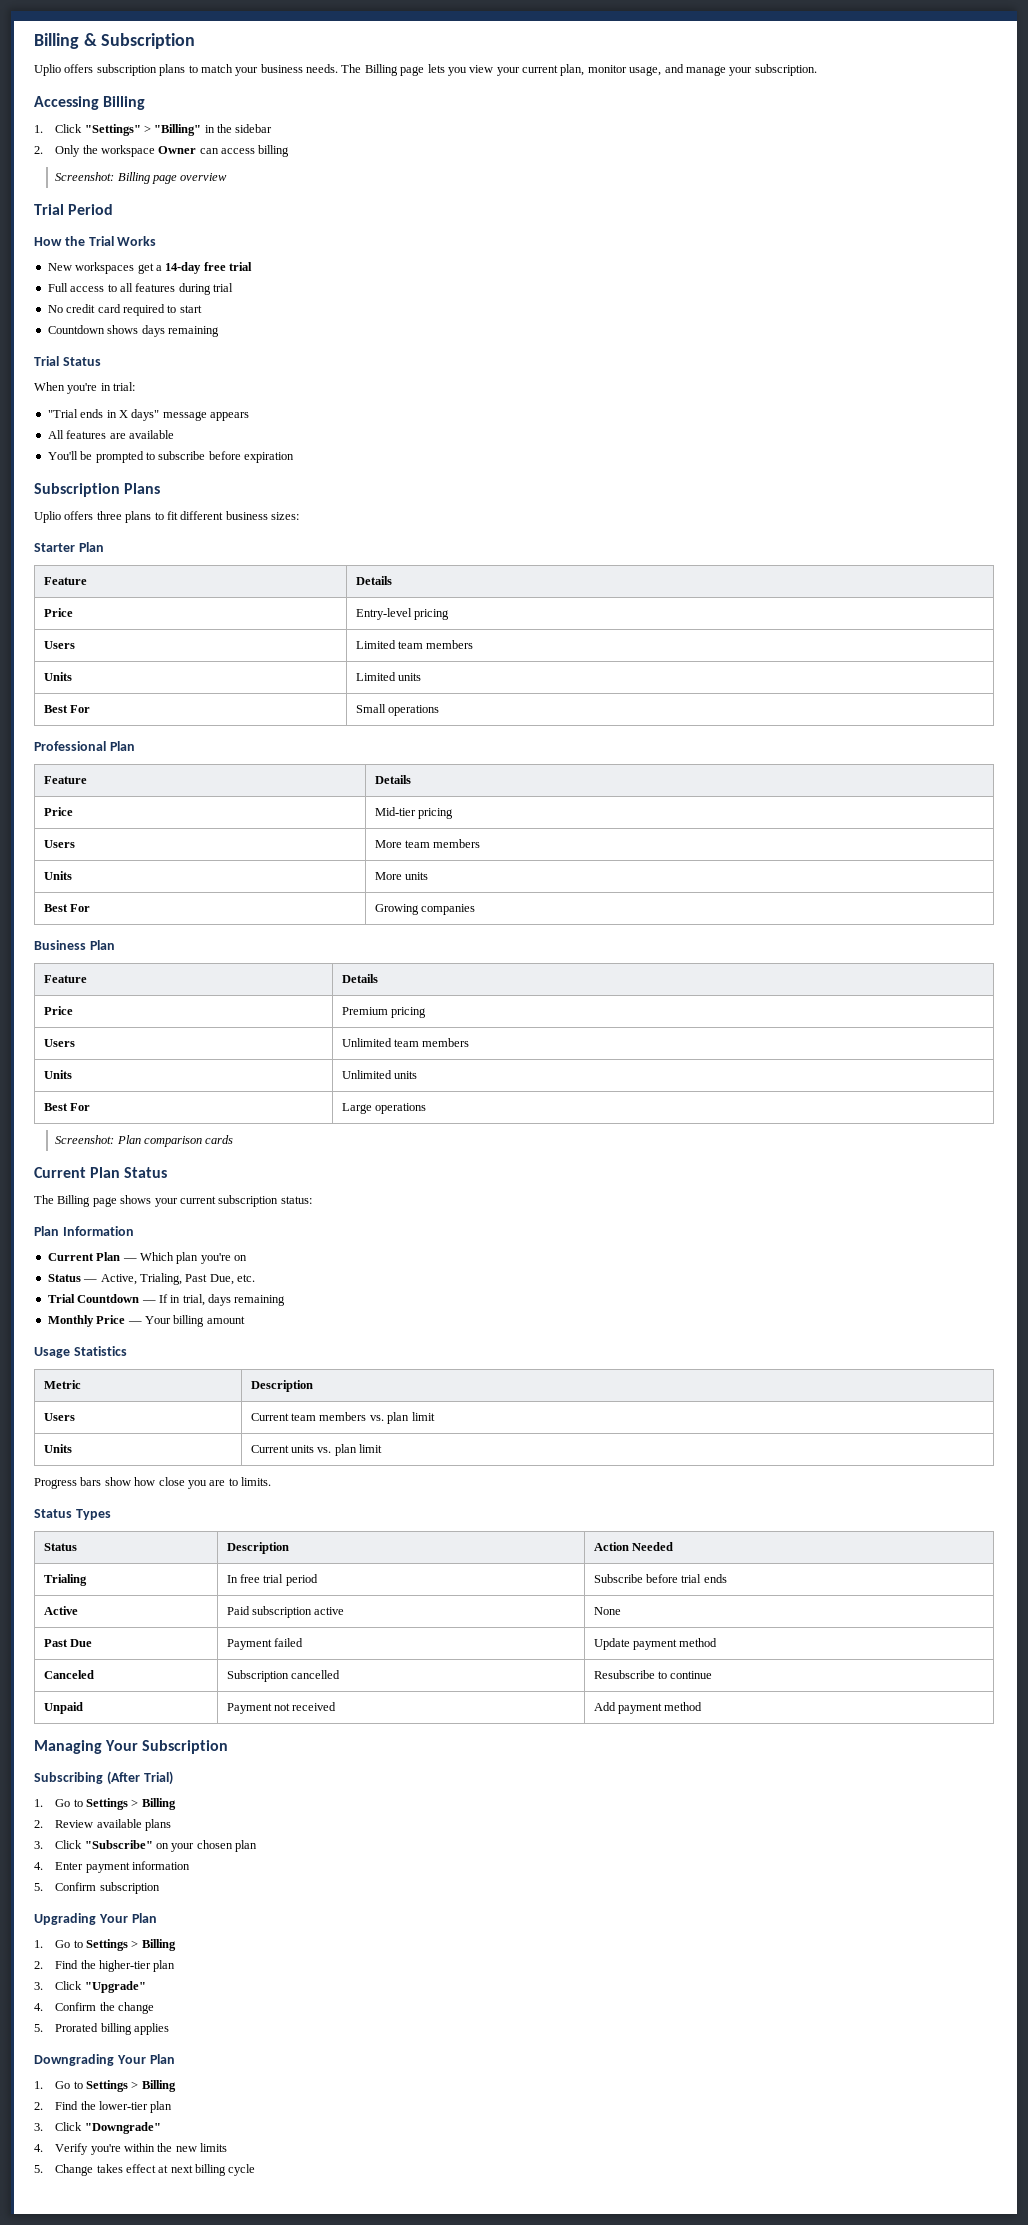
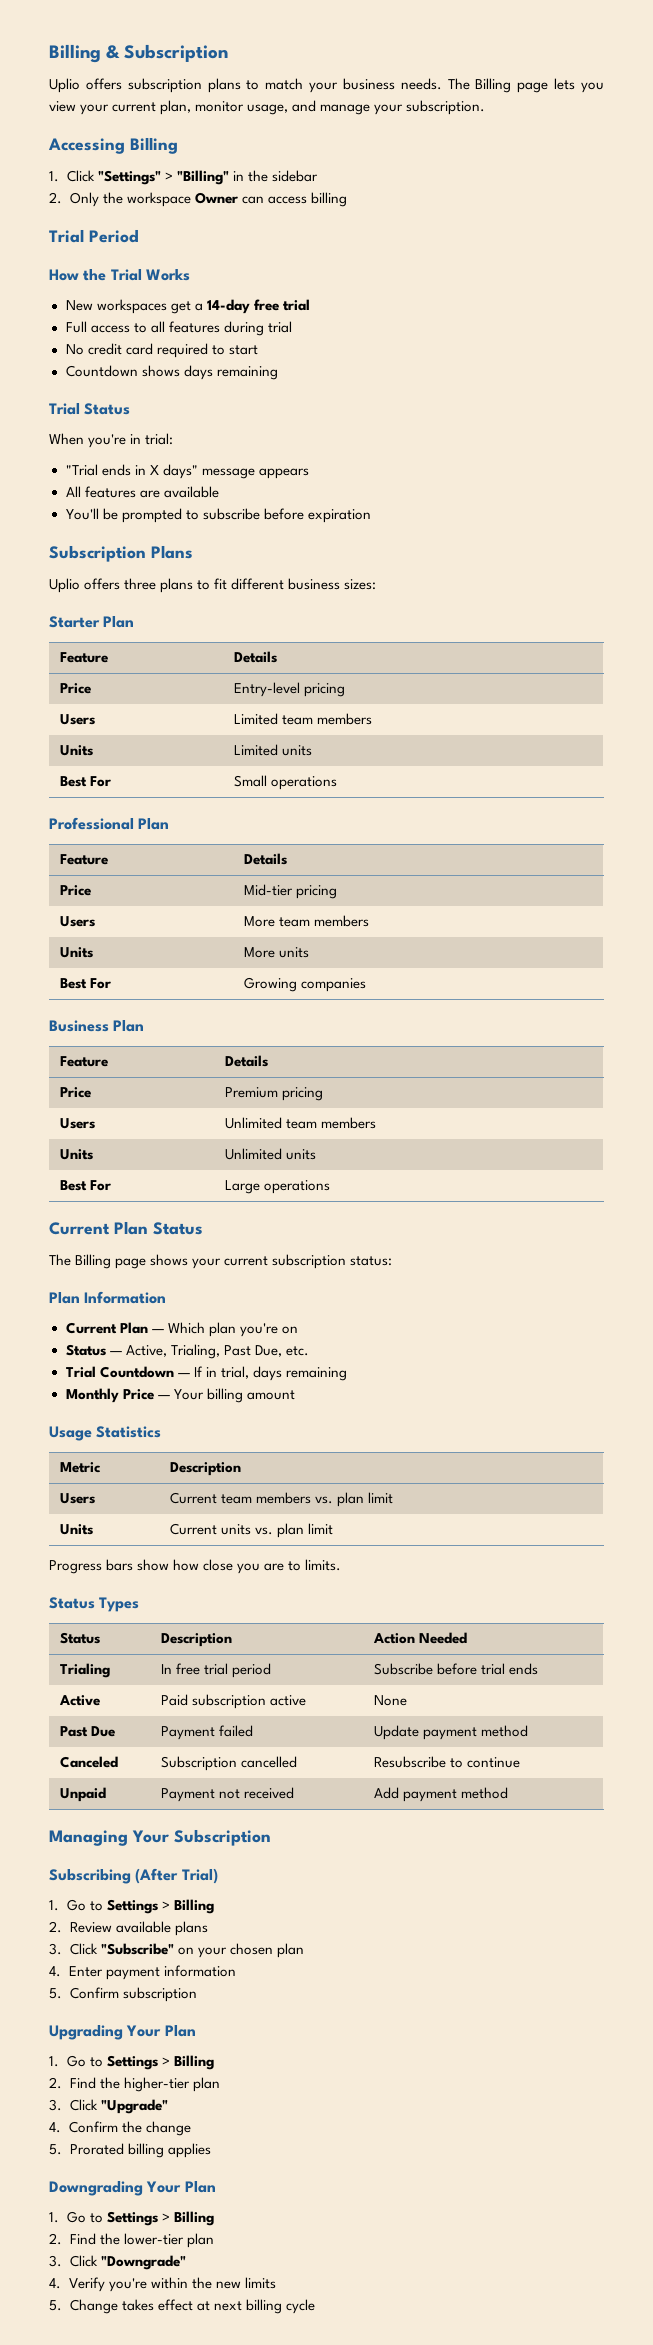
- Screenshot: Billing page overview
- Screenshot: Plan comparison cards

